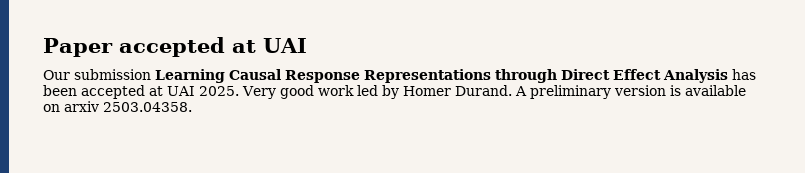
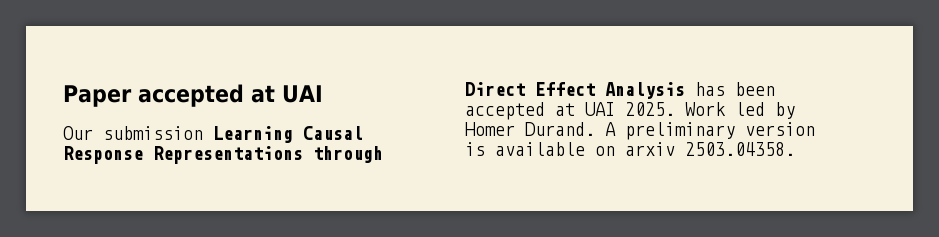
- Very good work led by Homer Durand.
+ Work led by Homer Durand.

